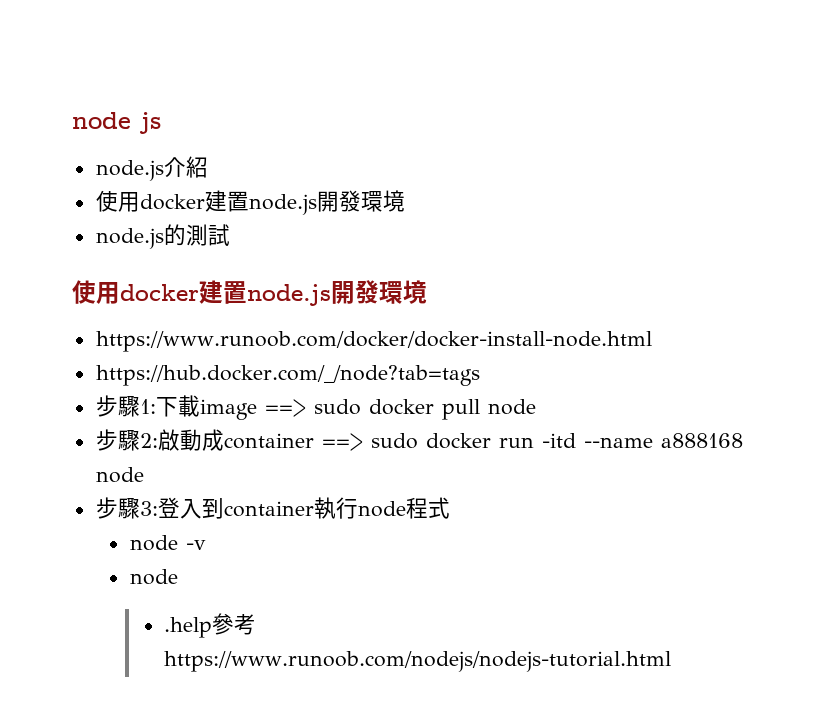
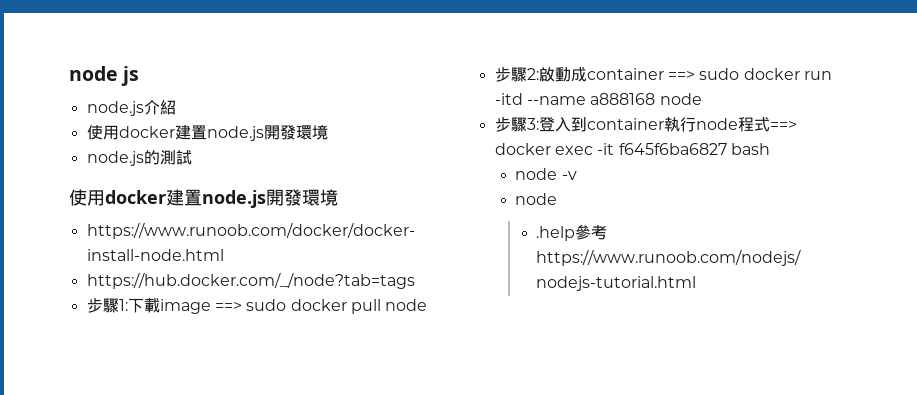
- 步驟3:登入到container執行node程式
+ 步驟3:登入到container執行node程式==> docker exec -it f645f6ba6827 bash

